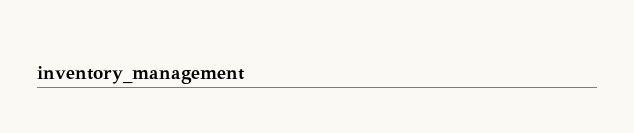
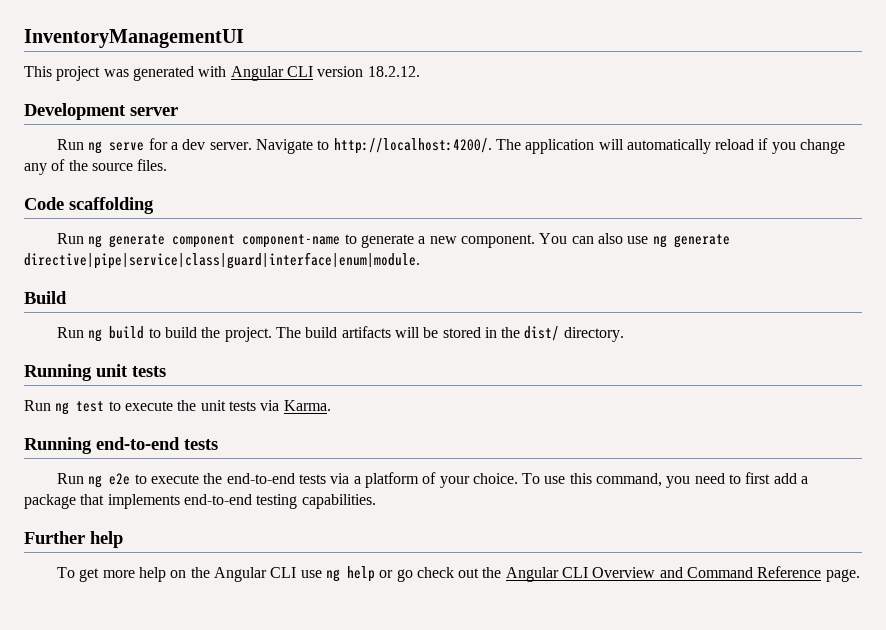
- inventory_management
+ InventoryManagementUI
+ This project was generated with Angular CLI version 18.2.12.
+ Development server
+ Run ng serve for a dev server. Navigate to http://localhost:4200/. The application will automatically reload if you change any of the source files.
+ Code scaffolding
+ Run ng generate component component-name to generate a new component. You can also use ng generate directive|pipe|service|class|guard|interface|enum|module.
+ Build
+ Run ng build to build the project. The build artifacts will be stored in the dist/ directory.
+ Running unit tests
+ Run ng test to execute the unit tests via Karma.
+ Running end-to-end tests
+ Run ng e2e to execute the end-to-end tests via a platform of your choice. To use this command, you need to first add a package that implements end-to-end testing capabilities.
+ Further help
+ To get more help on the Angular CLI use ng help or go check out the Angular CLI Overview and Command Reference page.

